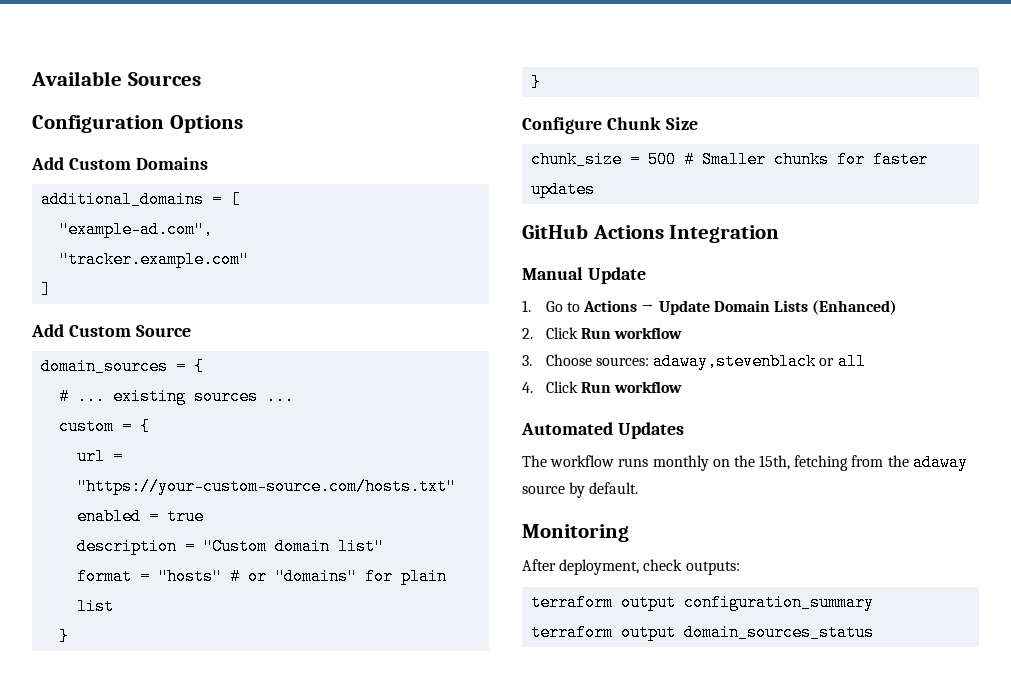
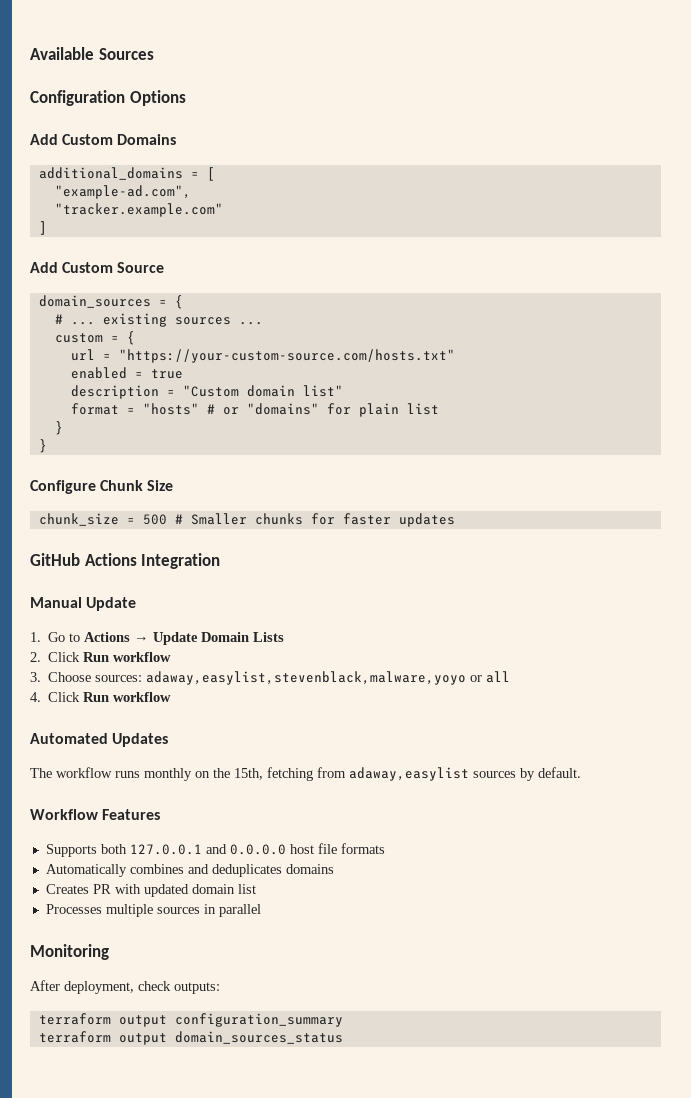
- 1. Go to Actions → Update Domain Lists (Enhanced)
+ 1. Go to Actions → Update Domain Lists
- 3. Choose sources: adaway,stevenblack or all
+ 3. Choose sources: adaway,easylist,stevenblack,malware,yoyo or all
- The workflow runs monthly on the 15th, fetching from the adaway source by default.
+ The workflow runs monthly on the 15th, fetching from adaway,easylist sources by default.
+ Workflow Features
+ Supports both 127.0.0.1 and 0.0.0.0 host file formats
+ Automatically combines and deduplicates domains
+ Creates PR with updated domain list
+ Processes multiple sources in parallel

